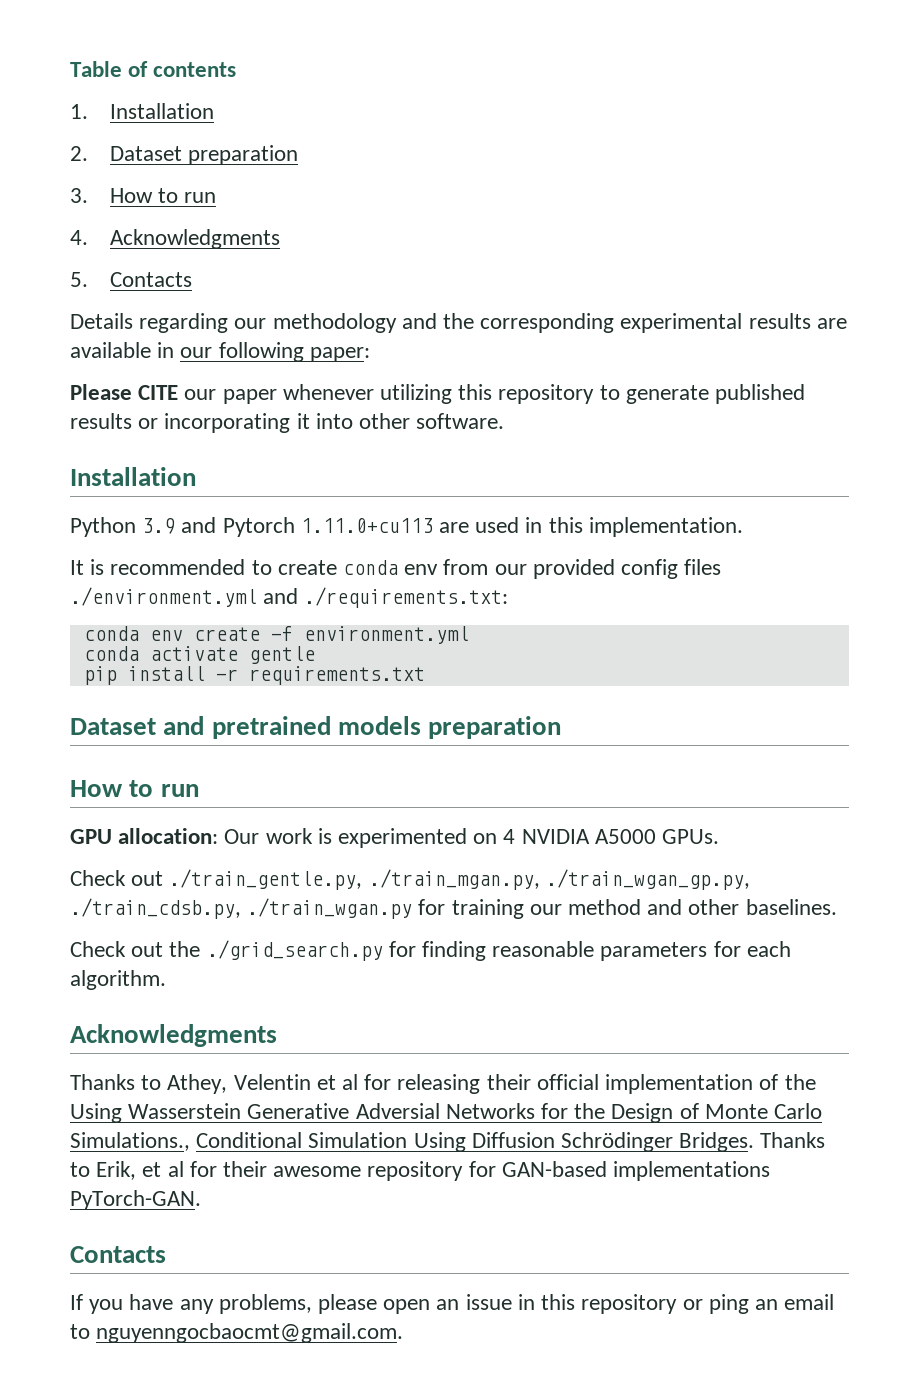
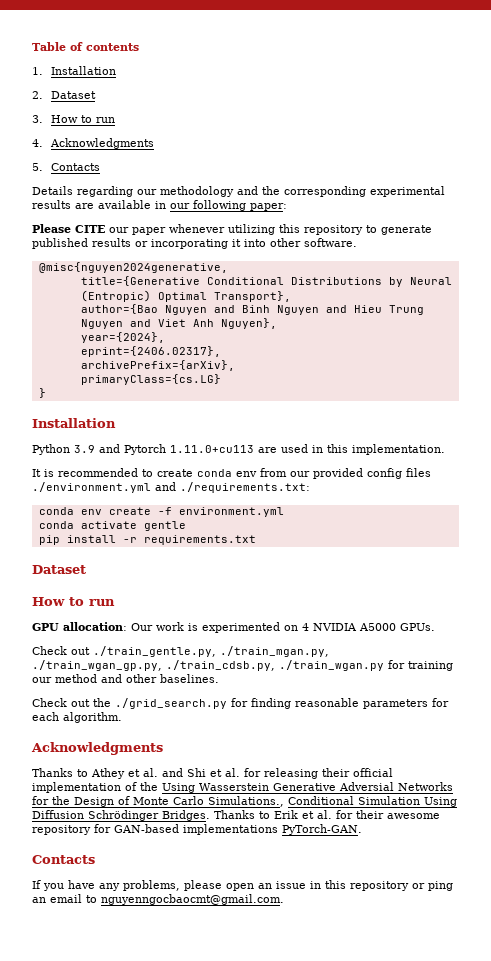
- 2. Dataset preparation
+ 2. Dataset
+ @misc{nguyen2024generative,
+ title={Generative Conditional Distributions by Neural (Entropic) Optimal Transport},
+ author={Bao Nguyen and Binh Nguyen and Hieu Trung Nguyen and Viet Anh Nguyen},
+ year={2024},
+ eprint={2406.02317},
+ archivePrefix={arXiv},
+ primaryClass={cs.LG}
+ }
  pip install -r requirements.txt
- Dataset and pretrained models preparation
+ Dataset
- Thanks to Athey, Velentin et al for releasing their official implementation of the Using Wasserstein Generative Adversial Networks for the Design of Monte Carlo Simulations., Conditional Simulation Using Diffusion Schrödinger Bridges.
+ Thanks to Athey et al. and Shi et al. for releasing their official implementation of the Using Wasserstein Generative Adversial Networks for the Design of Monte Carlo Simulations., Conditional Simulation Using Diffusion Schrödinger Bridges.
- Thanks to Erik, et al for their awesome repository for GAN-based implementations PyTorch-GAN.
+ Thanks to Erik et al. for their awesome repository for GAN-based implementations PyTorch-GAN.

